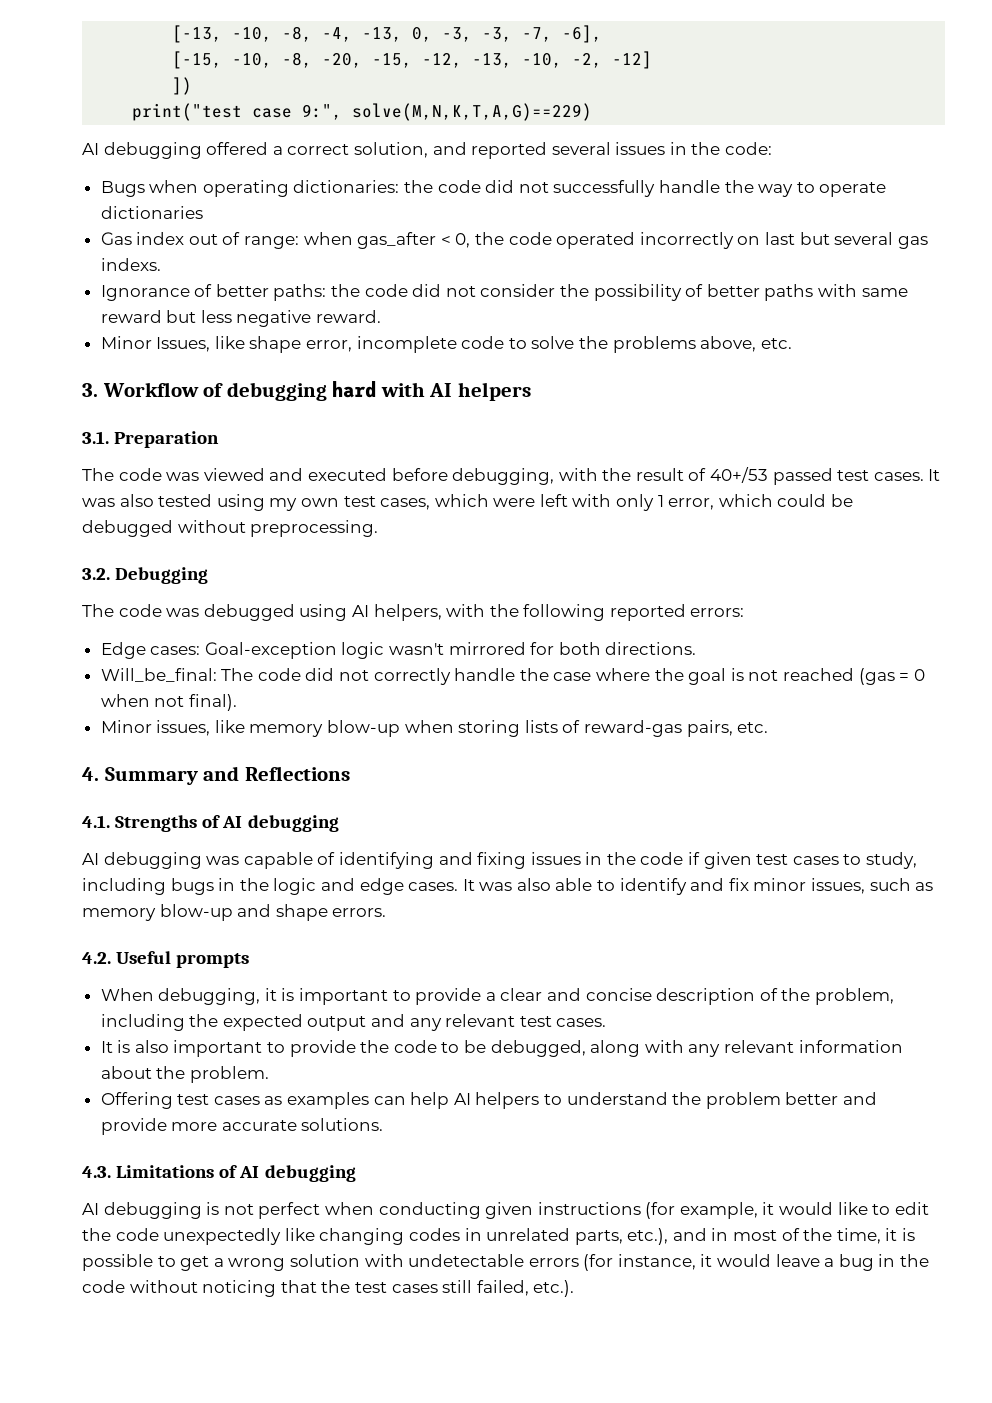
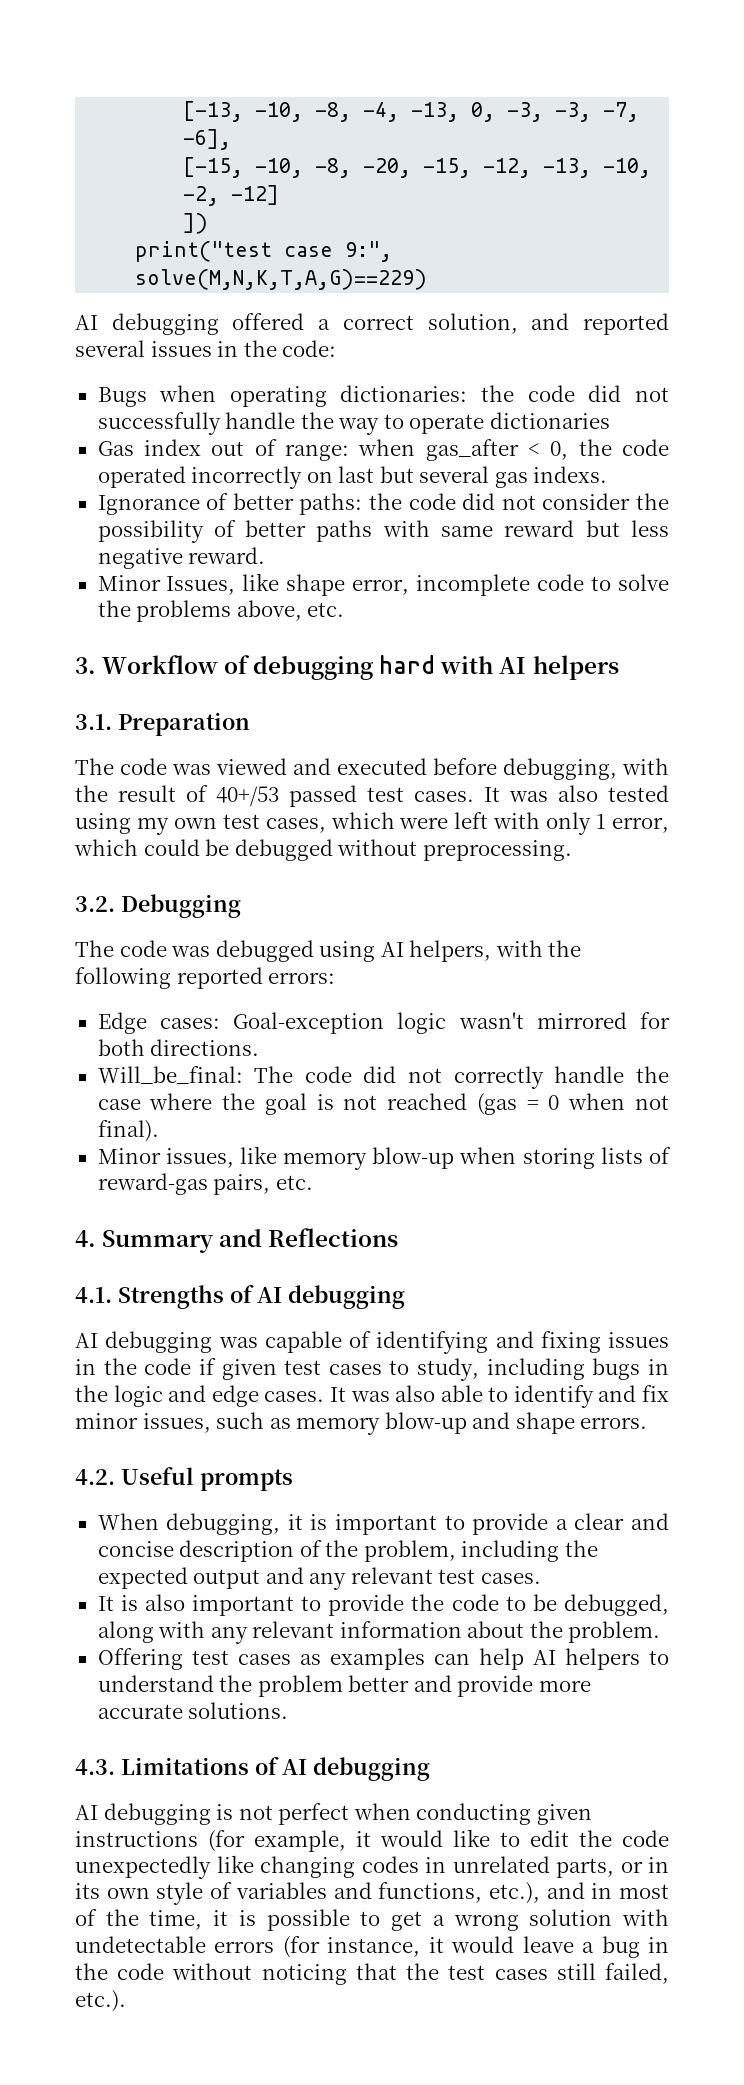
- AI debugging is not perfect when conducting given instructions (for example, it would like to edit the code unexpectedly like changing codes in unrelated parts, etc.), and in most of the time, it is possible to get a wrong solution with undetectable errors (for instance, it would leave a bug in the code without noticing that the test cases still failed, etc.).
+ AI debugging is not perfect when conducting given instructions (for example, it would like to edit the code unexpectedly like changing codes in unrelated parts, or in its own style of variables and functions, etc.), and in most of the time, it is possible to get a wrong solution with undetectable errors (for instance, it would leave a bug in the code without noticing that the test cases still failed, etc.).

